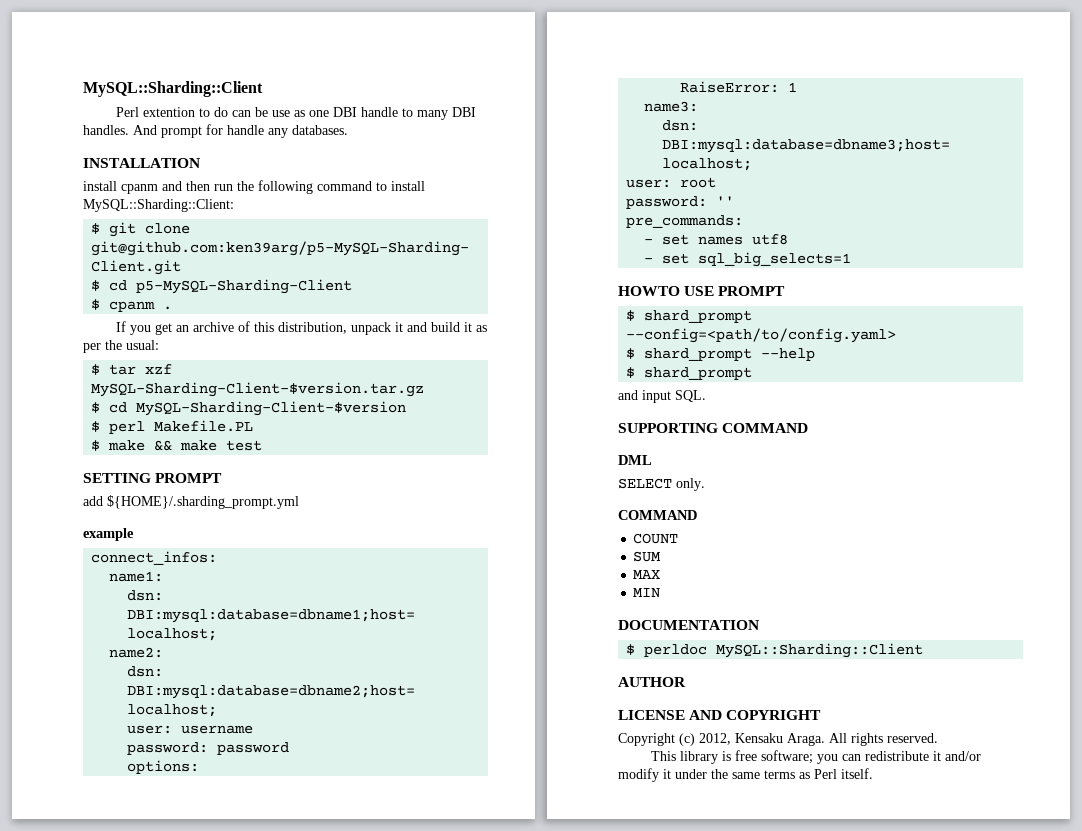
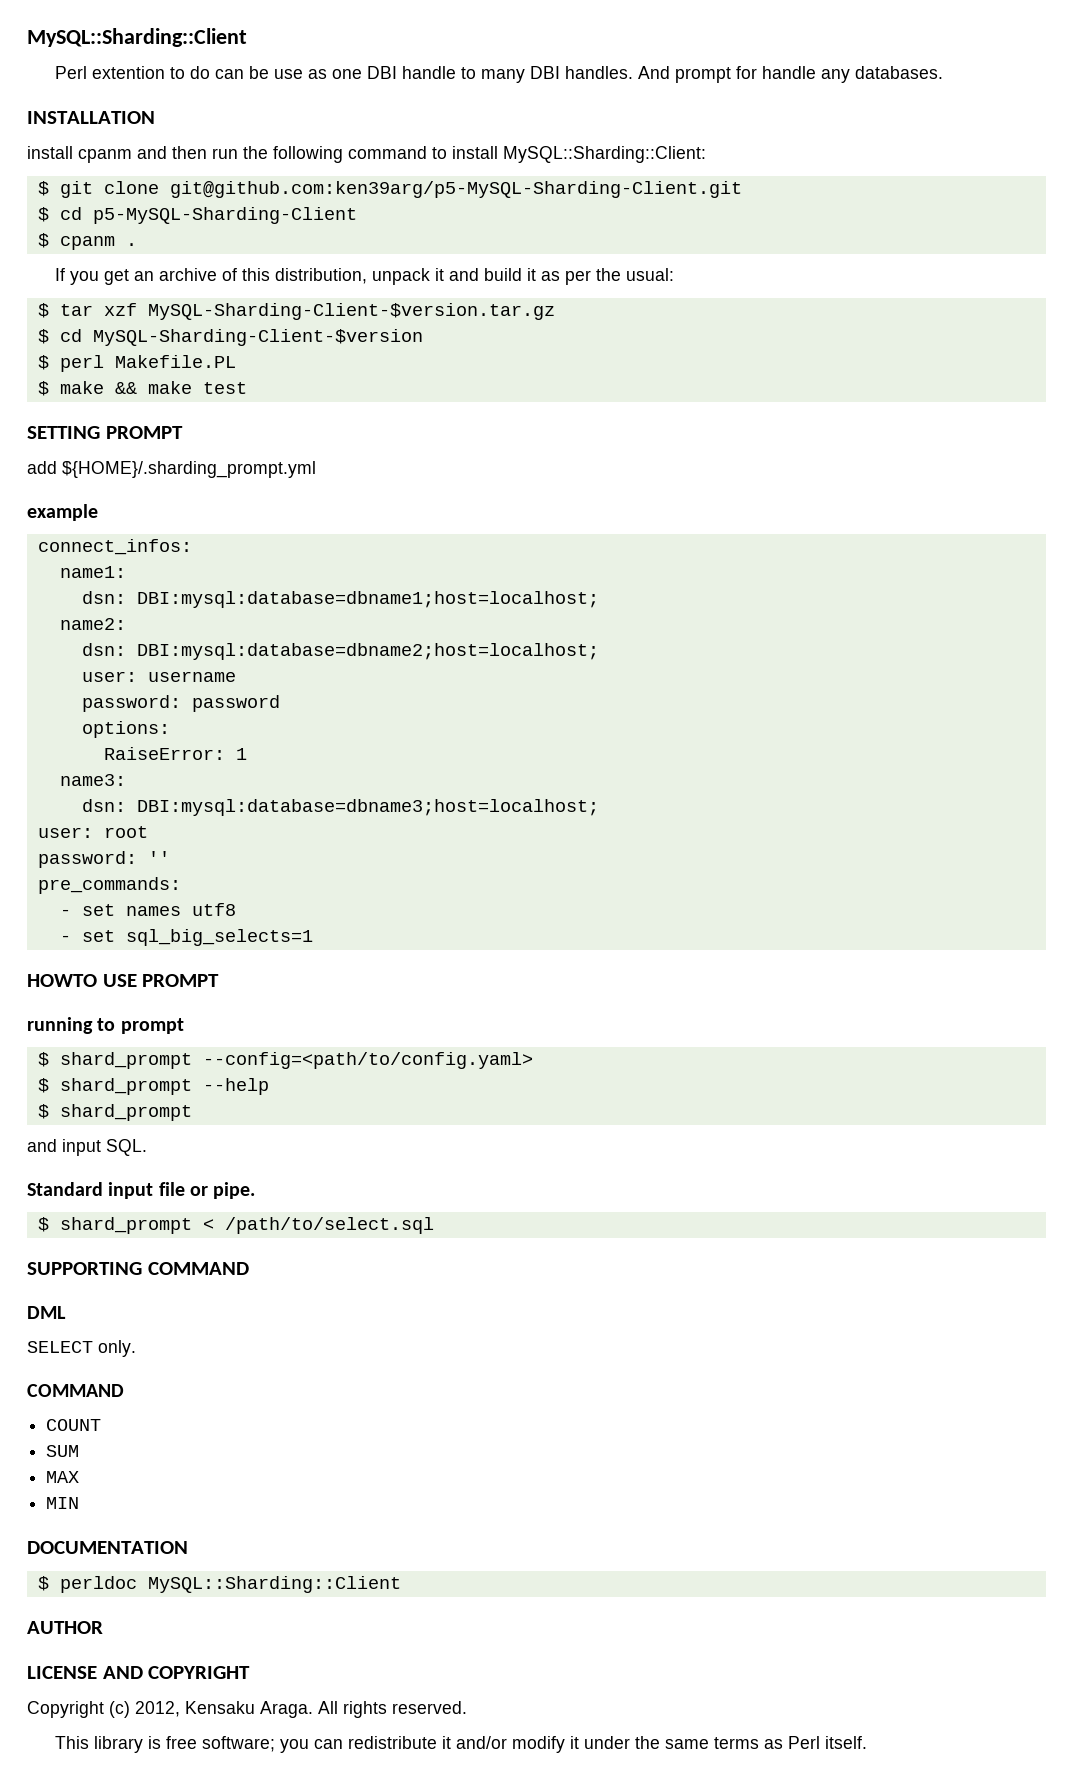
+ running to prompt
+ Standard input file or pipe.
+ $ shard_prompt < /path/to/select.sql

